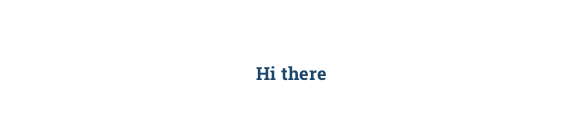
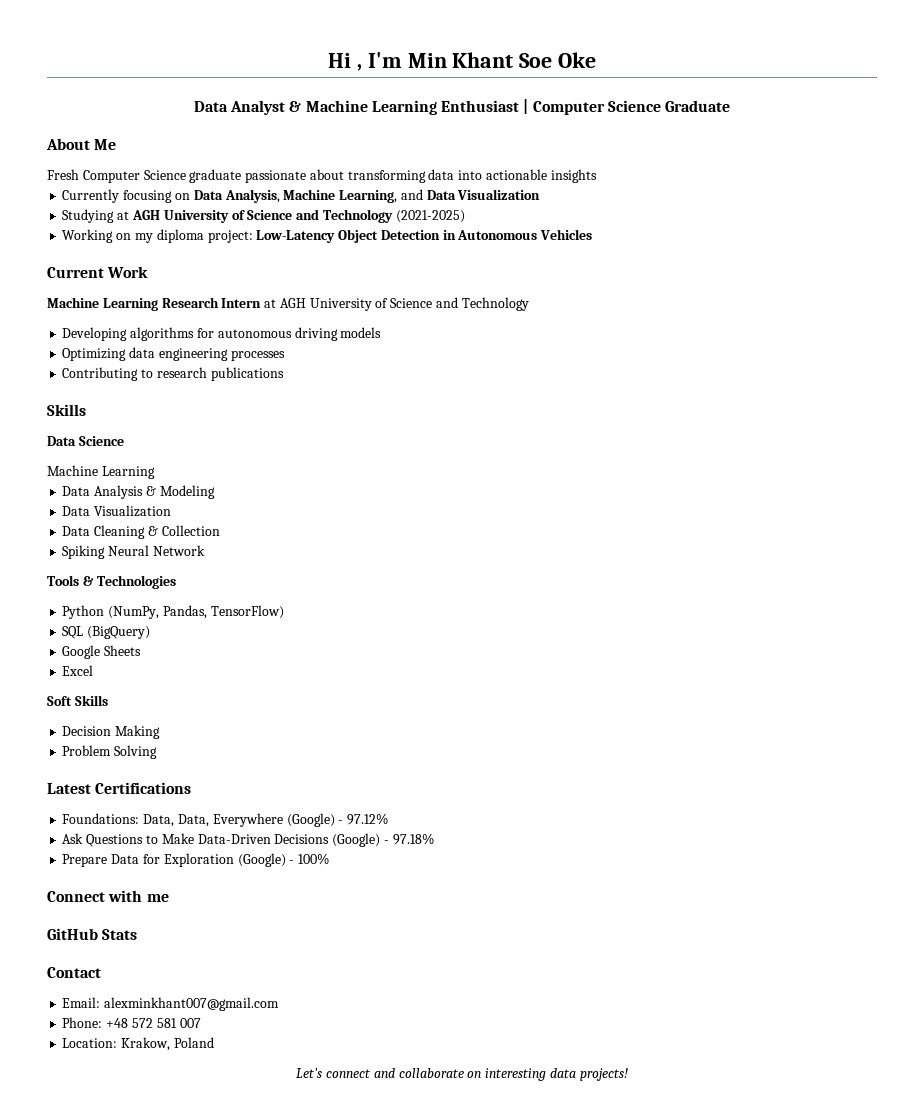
- Hi there
+ Hi , I'm Min Khant Soe Oke
+ Data Analyst & Machine Learning Enthusiast | Computer Science Graduate
+ About Me
+ Fresh Computer Science graduate passionate about transforming data into actionable insights
+ Currently focusing on Data Analysis, Machine Learning, and Data Visualization
+ Studying at AGH University of Science and Technology (2021-2025)
+ Working on my diploma project: Low-Latency Object Detection in Autonomous Vehicles
+ Current Work
+ Machine Learning Research Intern at AGH University of Science and Technology
+ Developing algorithms for autonomous driving models
+ Optimizing data engineering processes
+ Contributing to research publications
+ Skills
+ Data Science
+ Machine Learning
+ Data Analysis & Modeling
+ Data Visualization
+ Data Cleaning & Collection
+ Spiking Neural Network
+ Tools & Technologies
+ Python (NumPy, Pandas, TensorFlow)
+ SQL (BigQuery)
+ Google Sheets
+ Excel
+ Soft Skills
+ Decision Making
+ Problem Solving
+ Latest Certifications
+ Foundations: Data, Data, Everywhere (Google) - 97.12%
+ Ask Questions to Make Data-Driven Decisions (Google) - 97.18%
+ Prepare Data for Exploration (Google) - 100%
+ Connect with me
+ GitHub Stats
+ Contact
+ Email: alexminkhant007@gmail.com
+ Phone: +48 572 581 007
+ Location: Krakow, Poland
+ Let's connect and collaborate on interesting data projects!

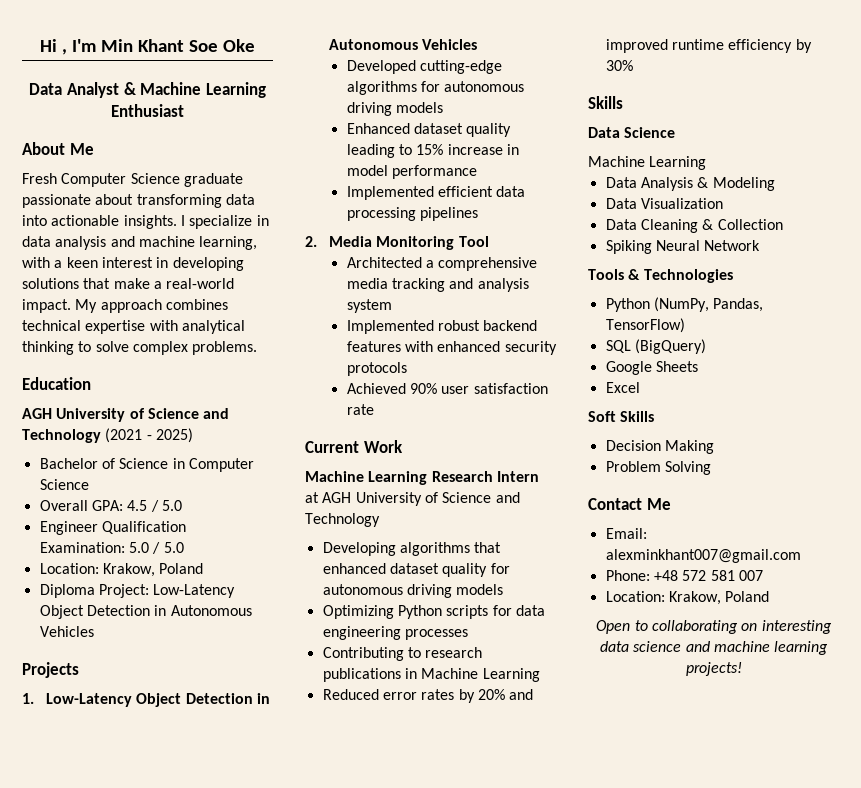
- Data Analyst & Machine Learning Enthusiast | Computer Science Graduate
+ Data Analyst & Machine Learning Enthusiast
- Fresh Computer Science graduate passionate about transforming data into actionable insights
- Currently focusing on Data Analysis, Machine Learning, and Data Visualization
- Studying at AGH University of Science and Technology (2021-2025)
- Working on my diploma project: Low-Latency Object Detection in Autonomous Vehicles
+ Fresh Computer Science graduate passionate about transforming data into actionable insights. I specialize in data analysis and machine learning, with a keen interest in developing solutions that make a real-world impact. My approach combines technical expertise with analytical thinking to solve complex problems.
+ Education
+ AGH University of Science and Technology (2021 - 2025)
+ Bachelor of Science in Computer Science
+ Overall GPA: 4.5 / 5.0
+ Engineer Qualification Examination: 5.0 / 5.0
+ Location: Krakow, Poland
+ Diploma Project: Low-Latency Object Detection in Autonomous Vehicles
+ Projects
+ 1. Low-Latency Object Detection in Autonomous Vehicles
+ Developed cutting-edge algorithms for autonomous driving models
+ Enhanced dataset quality leading to 15% increase in model performance
+ Implemented efficient data processing pipelines
+ 2. Media Monitoring Tool
+ Architected a comprehensive media tracking and analysis system
+ Implemented robust backend features with enhanced security protocols
+ Achieved 90% user satisfaction rate
- Developing algorithms for autonomous driving models
+ Developing algorithms that enhanced dataset quality for autonomous driving models
- Optimizing data engineering processes
+ Optimizing Python scripts for data engineering processes
- Contributing to research publications
+ Contributing to research publications in Machine Learning
+ Reduced error rates by 20% and improved runtime efficiency by 30%
- Latest Certifications
- Foundations: Data, Data, Everywhere (Google) - 97.12%
- Ask Questions to Make Data-Driven Decisions (Google) - 97.18%
- Prepare Data for Exploration (Google) - 100%
- Connect with me
- GitHub Stats
- Contact
+ Contact Me
- Let's connect and collaborate on interesting data projects!
+ Open to collaborating on interesting data science and machine learning projects!

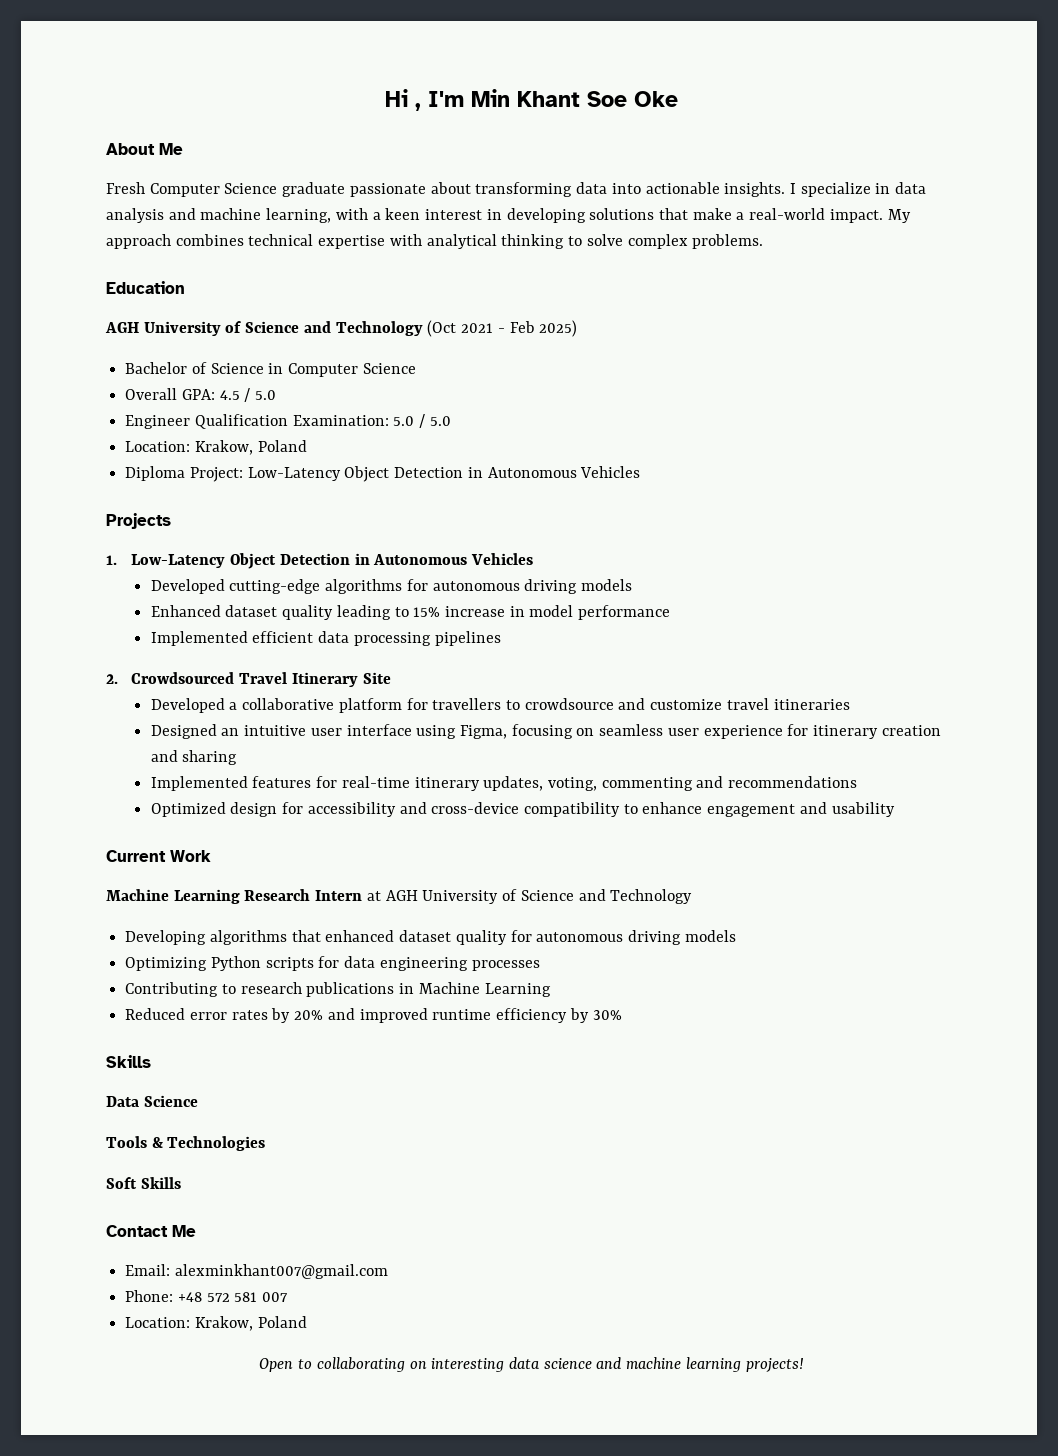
- Data Analyst & Machine Learning Enthusiast
- AGH University of Science and Technology (2021 - 2025)
+ AGH University of Science and Technology (Oct 2021 - Feb 2025)
- 2. Media Monitoring Tool
- Architected a comprehensive media tracking and analysis system
- Implemented robust backend features with enhanced security protocols
- Achieved 90% user satisfaction rate
+ 2. Crowdsourced Travel Itinerary Site
+ Developed a collaborative platform for travellers to crowdsource and customize travel itineraries
+ Designed an intuitive user interface using Figma, focusing on seamless user experience for itinerary creation and sharing
+ Implemented features for real-time itinerary updates, voting, commenting and recommendations
+ Optimized design for accessibility and cross-device compatibility to enhance engagement and usability
  Data Science
- Machine Learning
- Data Analysis & Modeling
- Data Visualization
- Data Cleaning & Collection
- Spiking Neural Network
  Tools & Technologies
- Python (NumPy, Pandas, TensorFlow)
- SQL (BigQuery)
- Google Sheets
- Excel
  Soft Skills
- Decision Making
- Problem Solving

